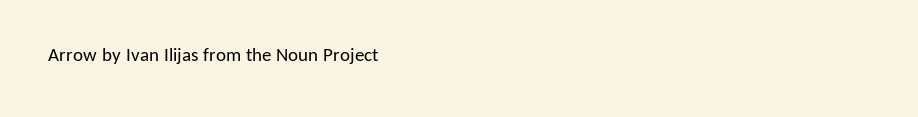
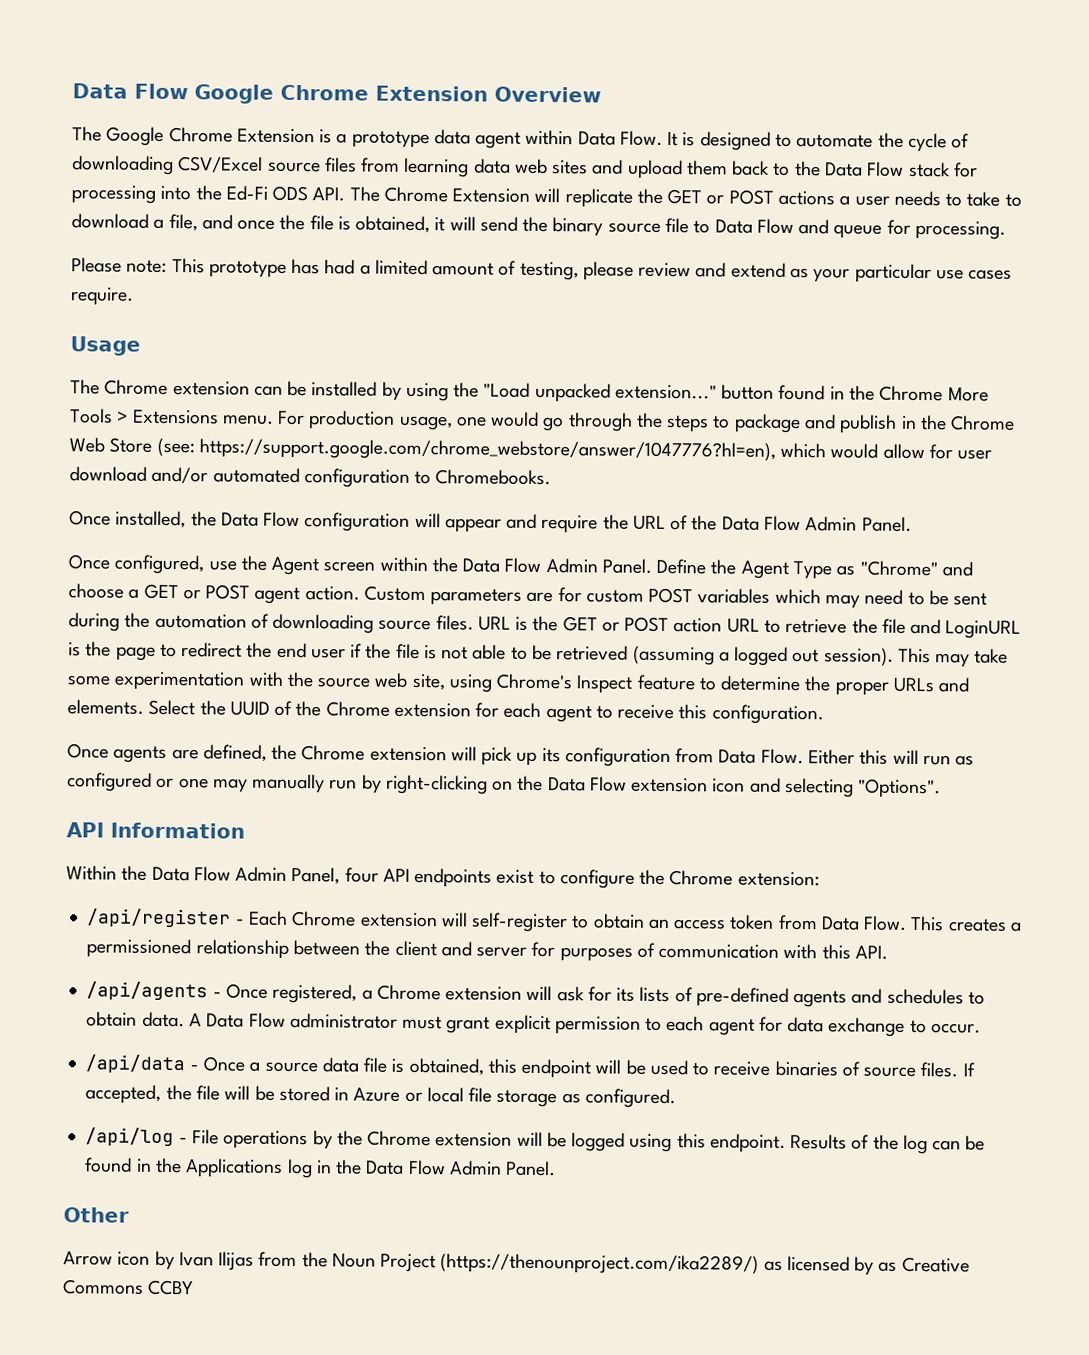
- Arrow by Ivan Ilijas from the Noun Project
+ Data Flow Google Chrome Extension Overview
+ The Google Chrome Extension is a prototype data agent within Data Flow. It is designed to automate the cycle of downloading CSV/Excel source files from learning data web sites and upload them back to the Data Flow stack for processing into the Ed-Fi ODS API. The Chrome Extension will replicate the GET or POST actions a user needs to take to download a file, and once the file is obtained, it will send the binary source file to Data Flow and queue for processing.
+ Please note: This prototype has had a limited amount of testing, please review and extend as your particular use cases require.
+ Usage
+ The Chrome extension can be installed by using the "Load unpacked extension..." button found in the Chrome More Tools > Extensions menu. For production usage, one would go through the steps to package and publish in the Chrome Web Store (see: https://support.google.com/chrome_webstore/answer/1047776?hl=en), which would allow for user download and/or automated configuration to Chromebooks.
+ Once installed, the Data Flow configuration will appear and require the URL of the Data Flow Admin Panel.
+ Once configured, use the Agent screen within the Data Flow Admin Panel. Define the Agent Type as "Chrome" and choose a GET or POST agent action. Custom parameters are for custom POST variables which may need to be sent during the automation of downloading source files. URL is the GET or POST action URL to retrieve the file and LoginURL is the page to redirect the end user if the file is not able to be retrieved (assuming a logged out session). This may take some experimentation with the source web site, using Chrome's Inspect feature to determine the proper URLs and elements. Select the UUID of the Chrome extension for each agent to receive this configuration.
+ Once agents are defined, the Chrome extension will pick up its configuration from Data Flow. Either this will run as configured or one may manually run by right-clicking on the Data Flow extension icon and selecting "Options".
+ API Information
+ Within the Data Flow Admin Panel, four API endpoints exist to configure the Chrome extension:
+ /api/register - Each Chrome extension will self-register to obtain an access token from Data Flow. This creates a permissioned relationship between the client and server for purposes of communication with this API.
+ /api/agents - Once registered, a Chrome extension will ask for its lists of pre-defined agents and schedules to obtain data. A Data Flow administrator must grant explicit permission to each agent for data exchange to occur.
+ /api/data - Once a source data file is obtained, this endpoint will be used to receive binaries of source files. If accepted, the file will be stored in Azure or local file storage as configured.
+ /api/log - File operations by the Chrome extension will be logged using this endpoint. Results of the log can be found in the Applications log in the Data Flow Admin Panel.
+ Other
+ Arrow icon by Ivan Ilijas from the Noun Project (https://thenounproject.com/ika2289/) as licensed by as Creative Commons CCBY

